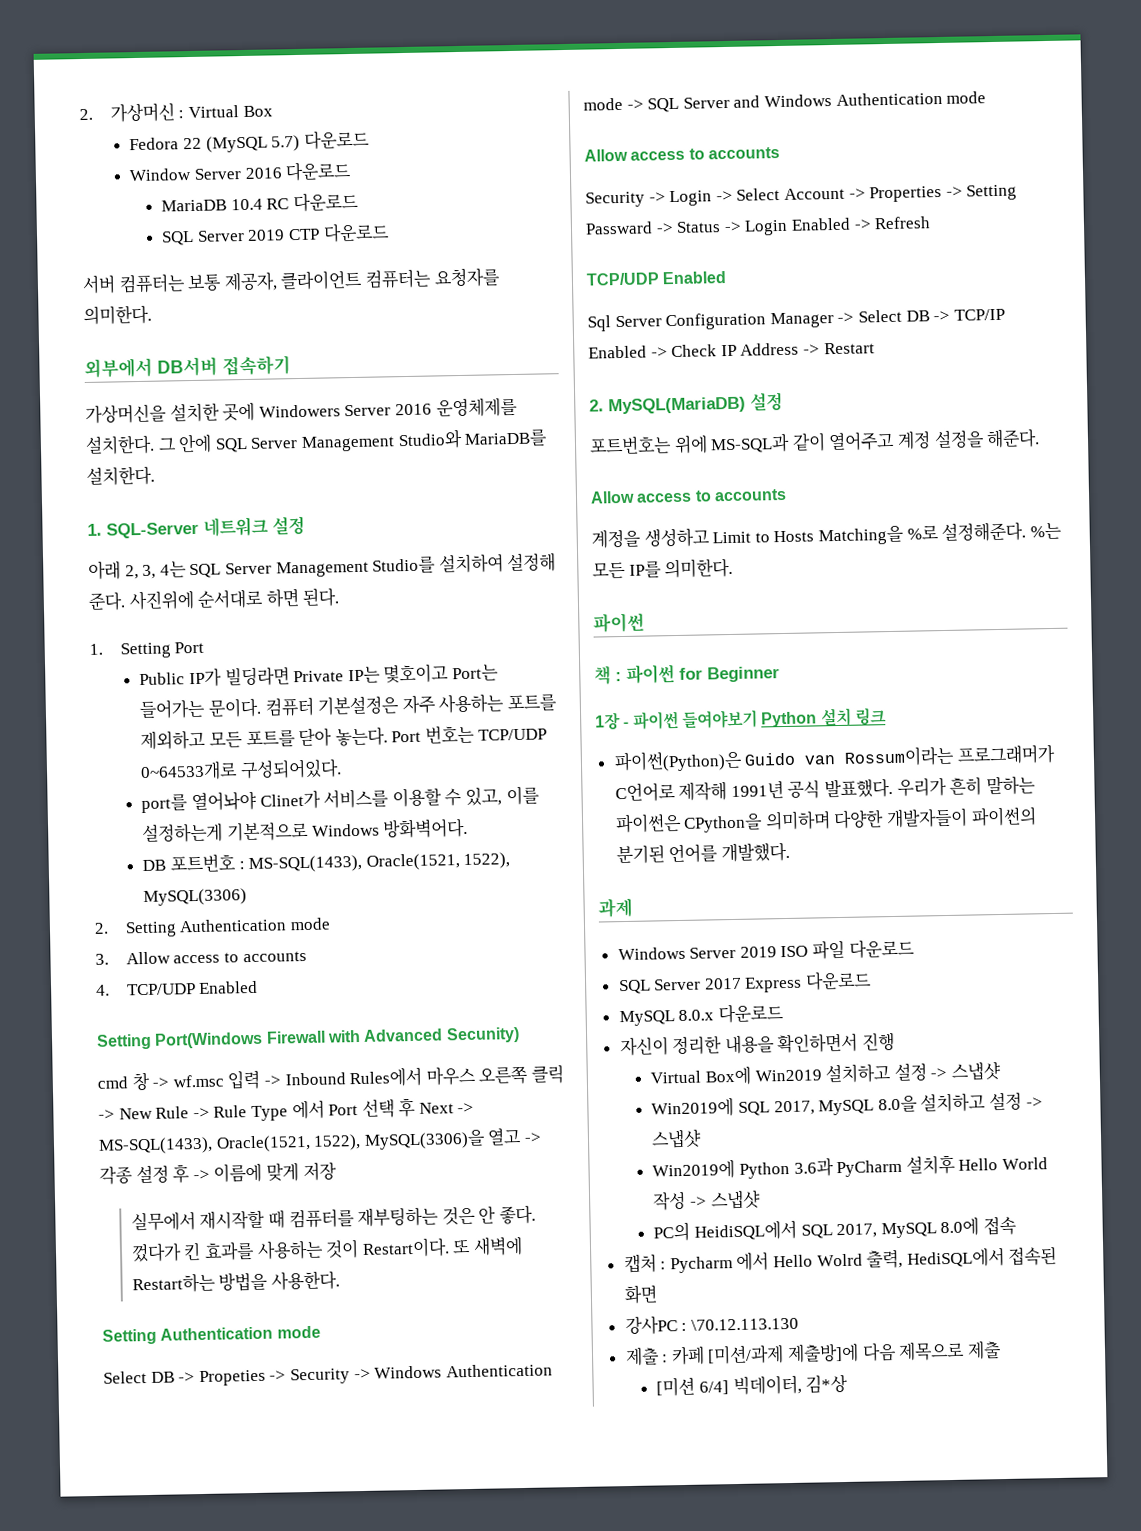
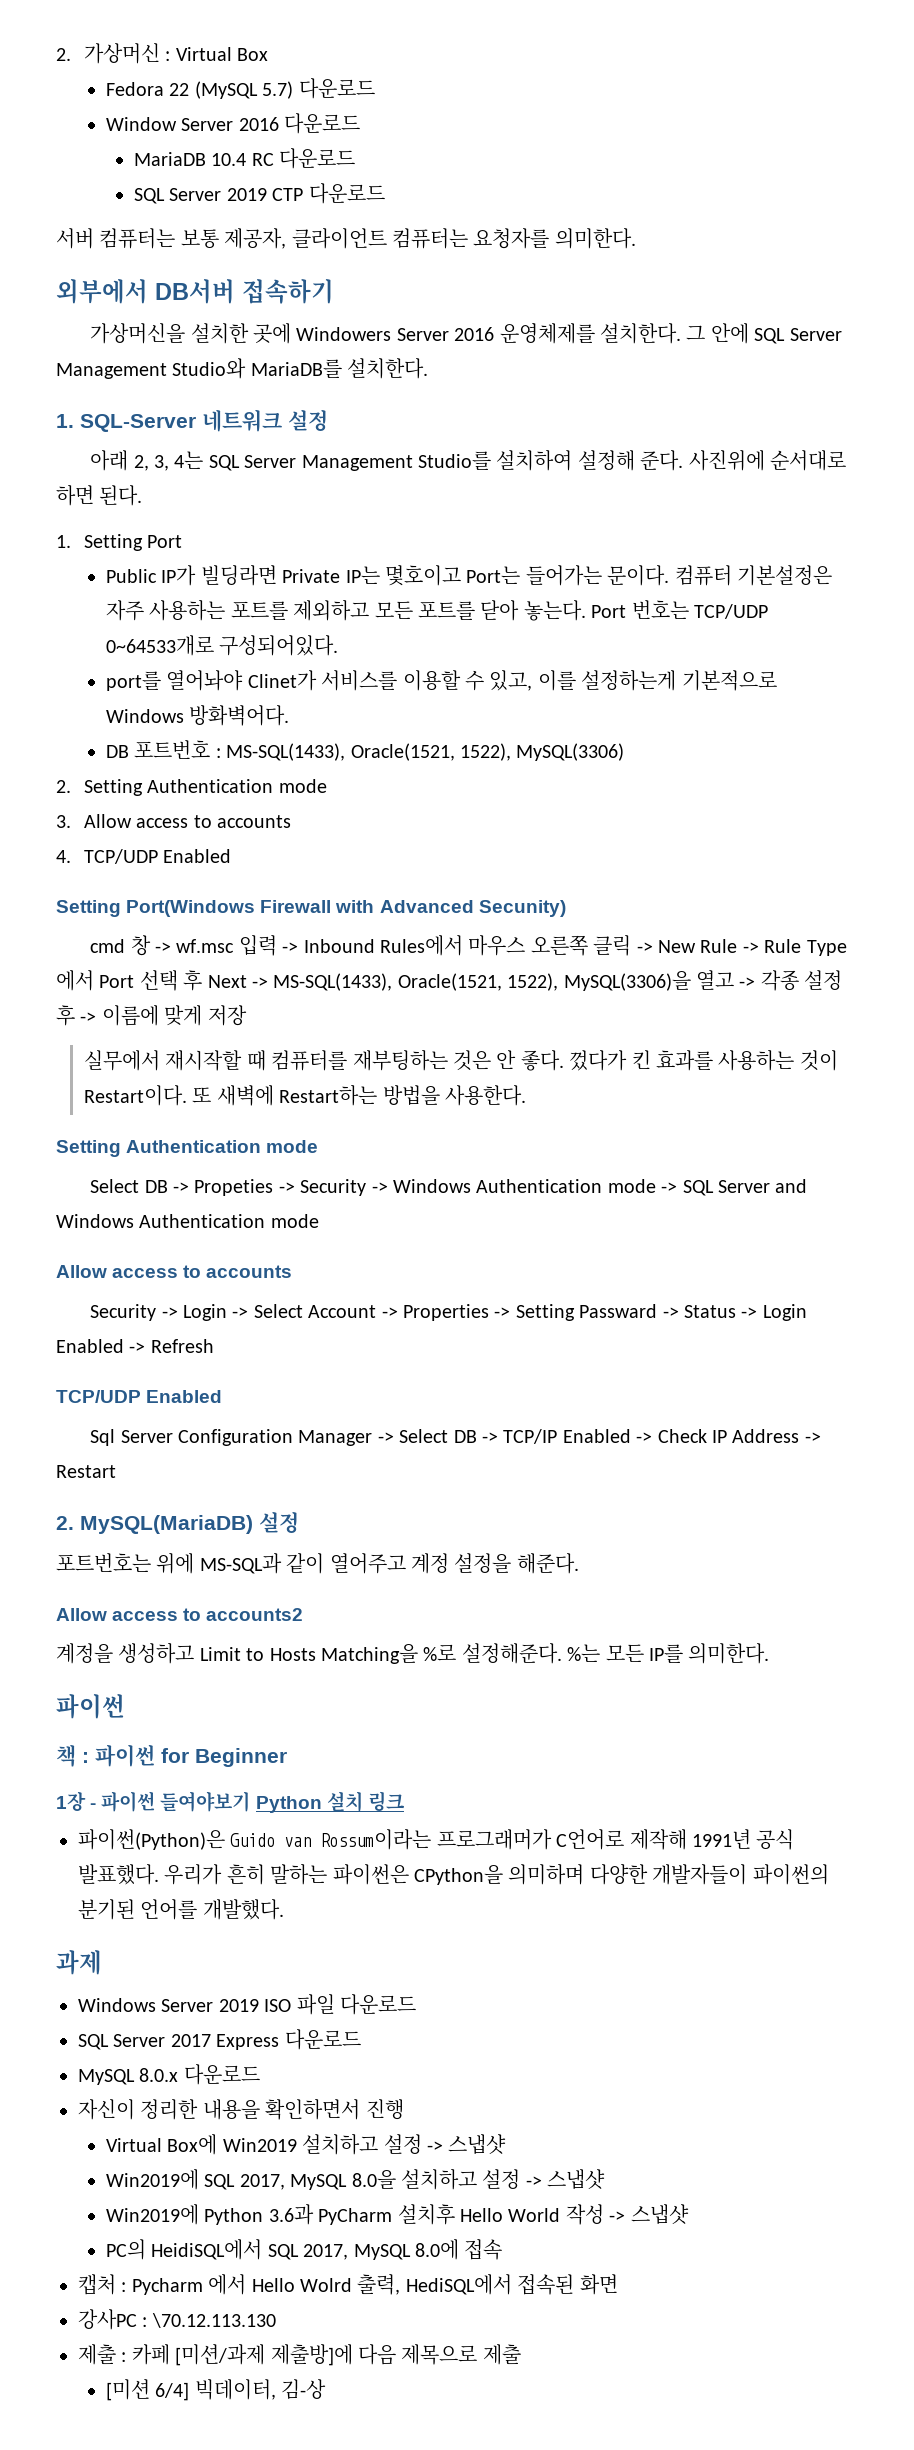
  포트번호는 위에 MS-SQL과 같이 열어주고 계정 설정을 해준다.
- Allow access to accounts
+ Allow access to accounts2
- [미션 6/4] 빅데이터, 김*상
+ [미션 6/4] 빅데이터, 김-상

